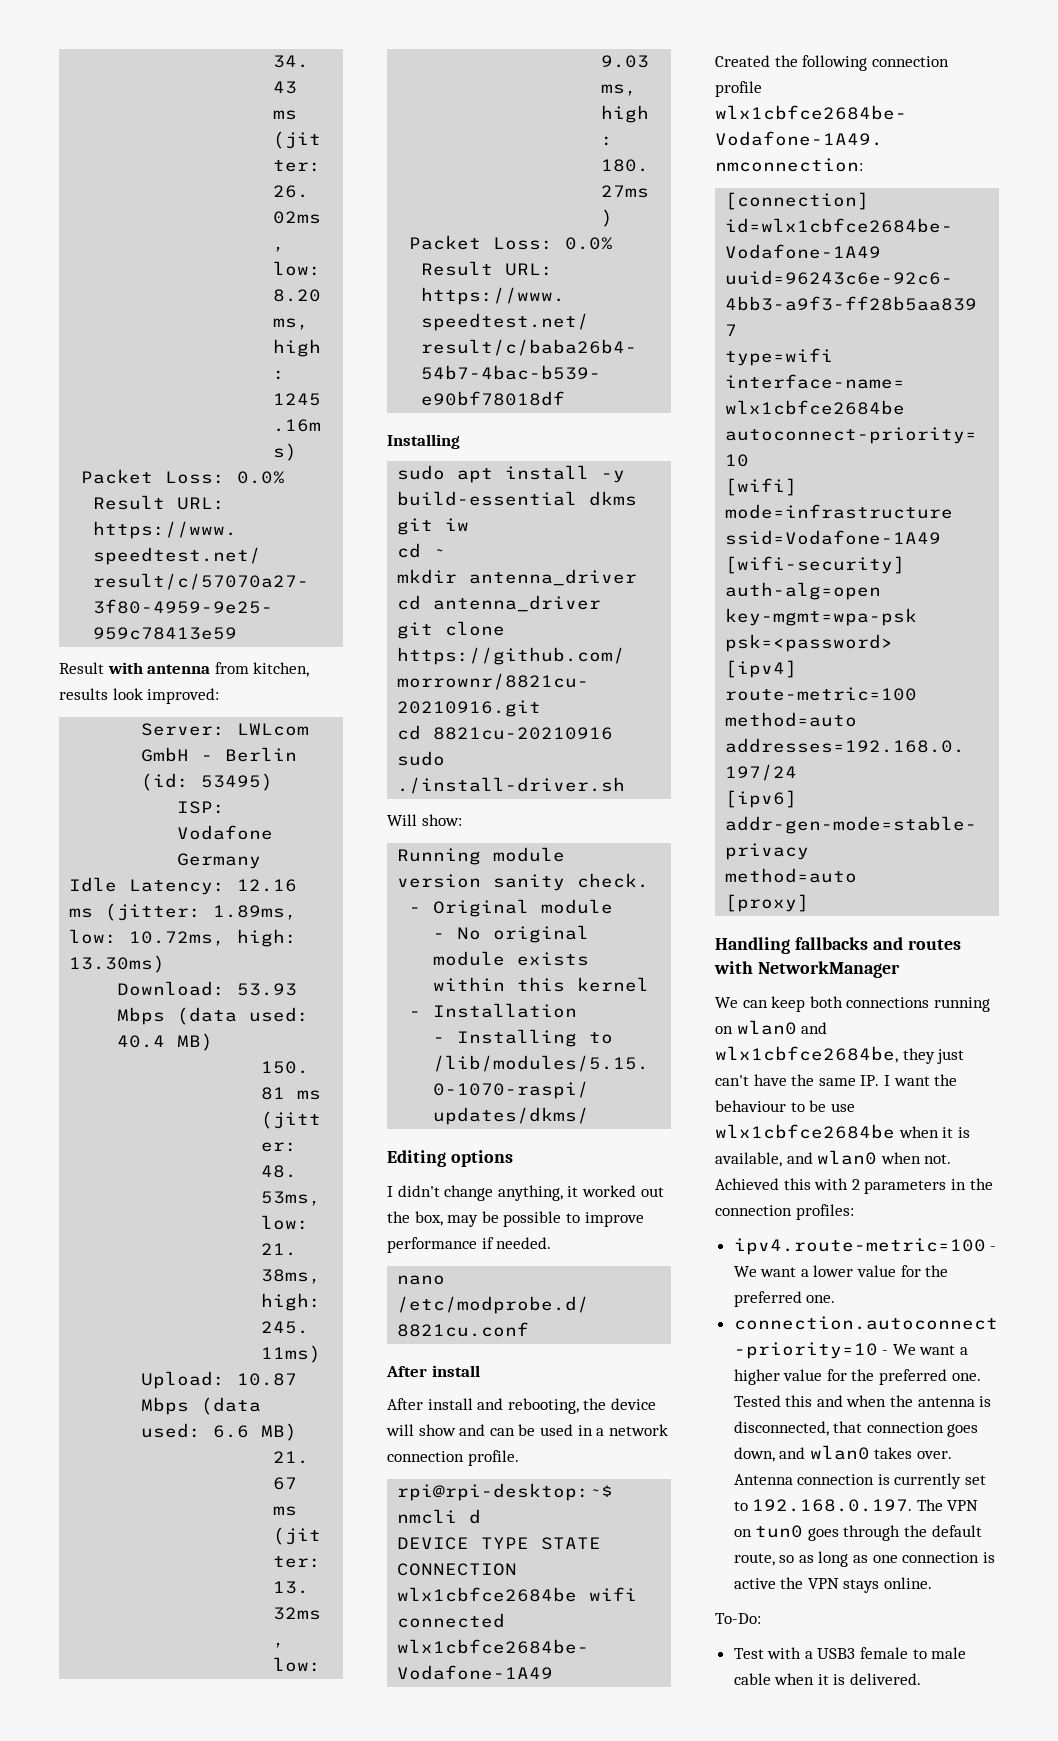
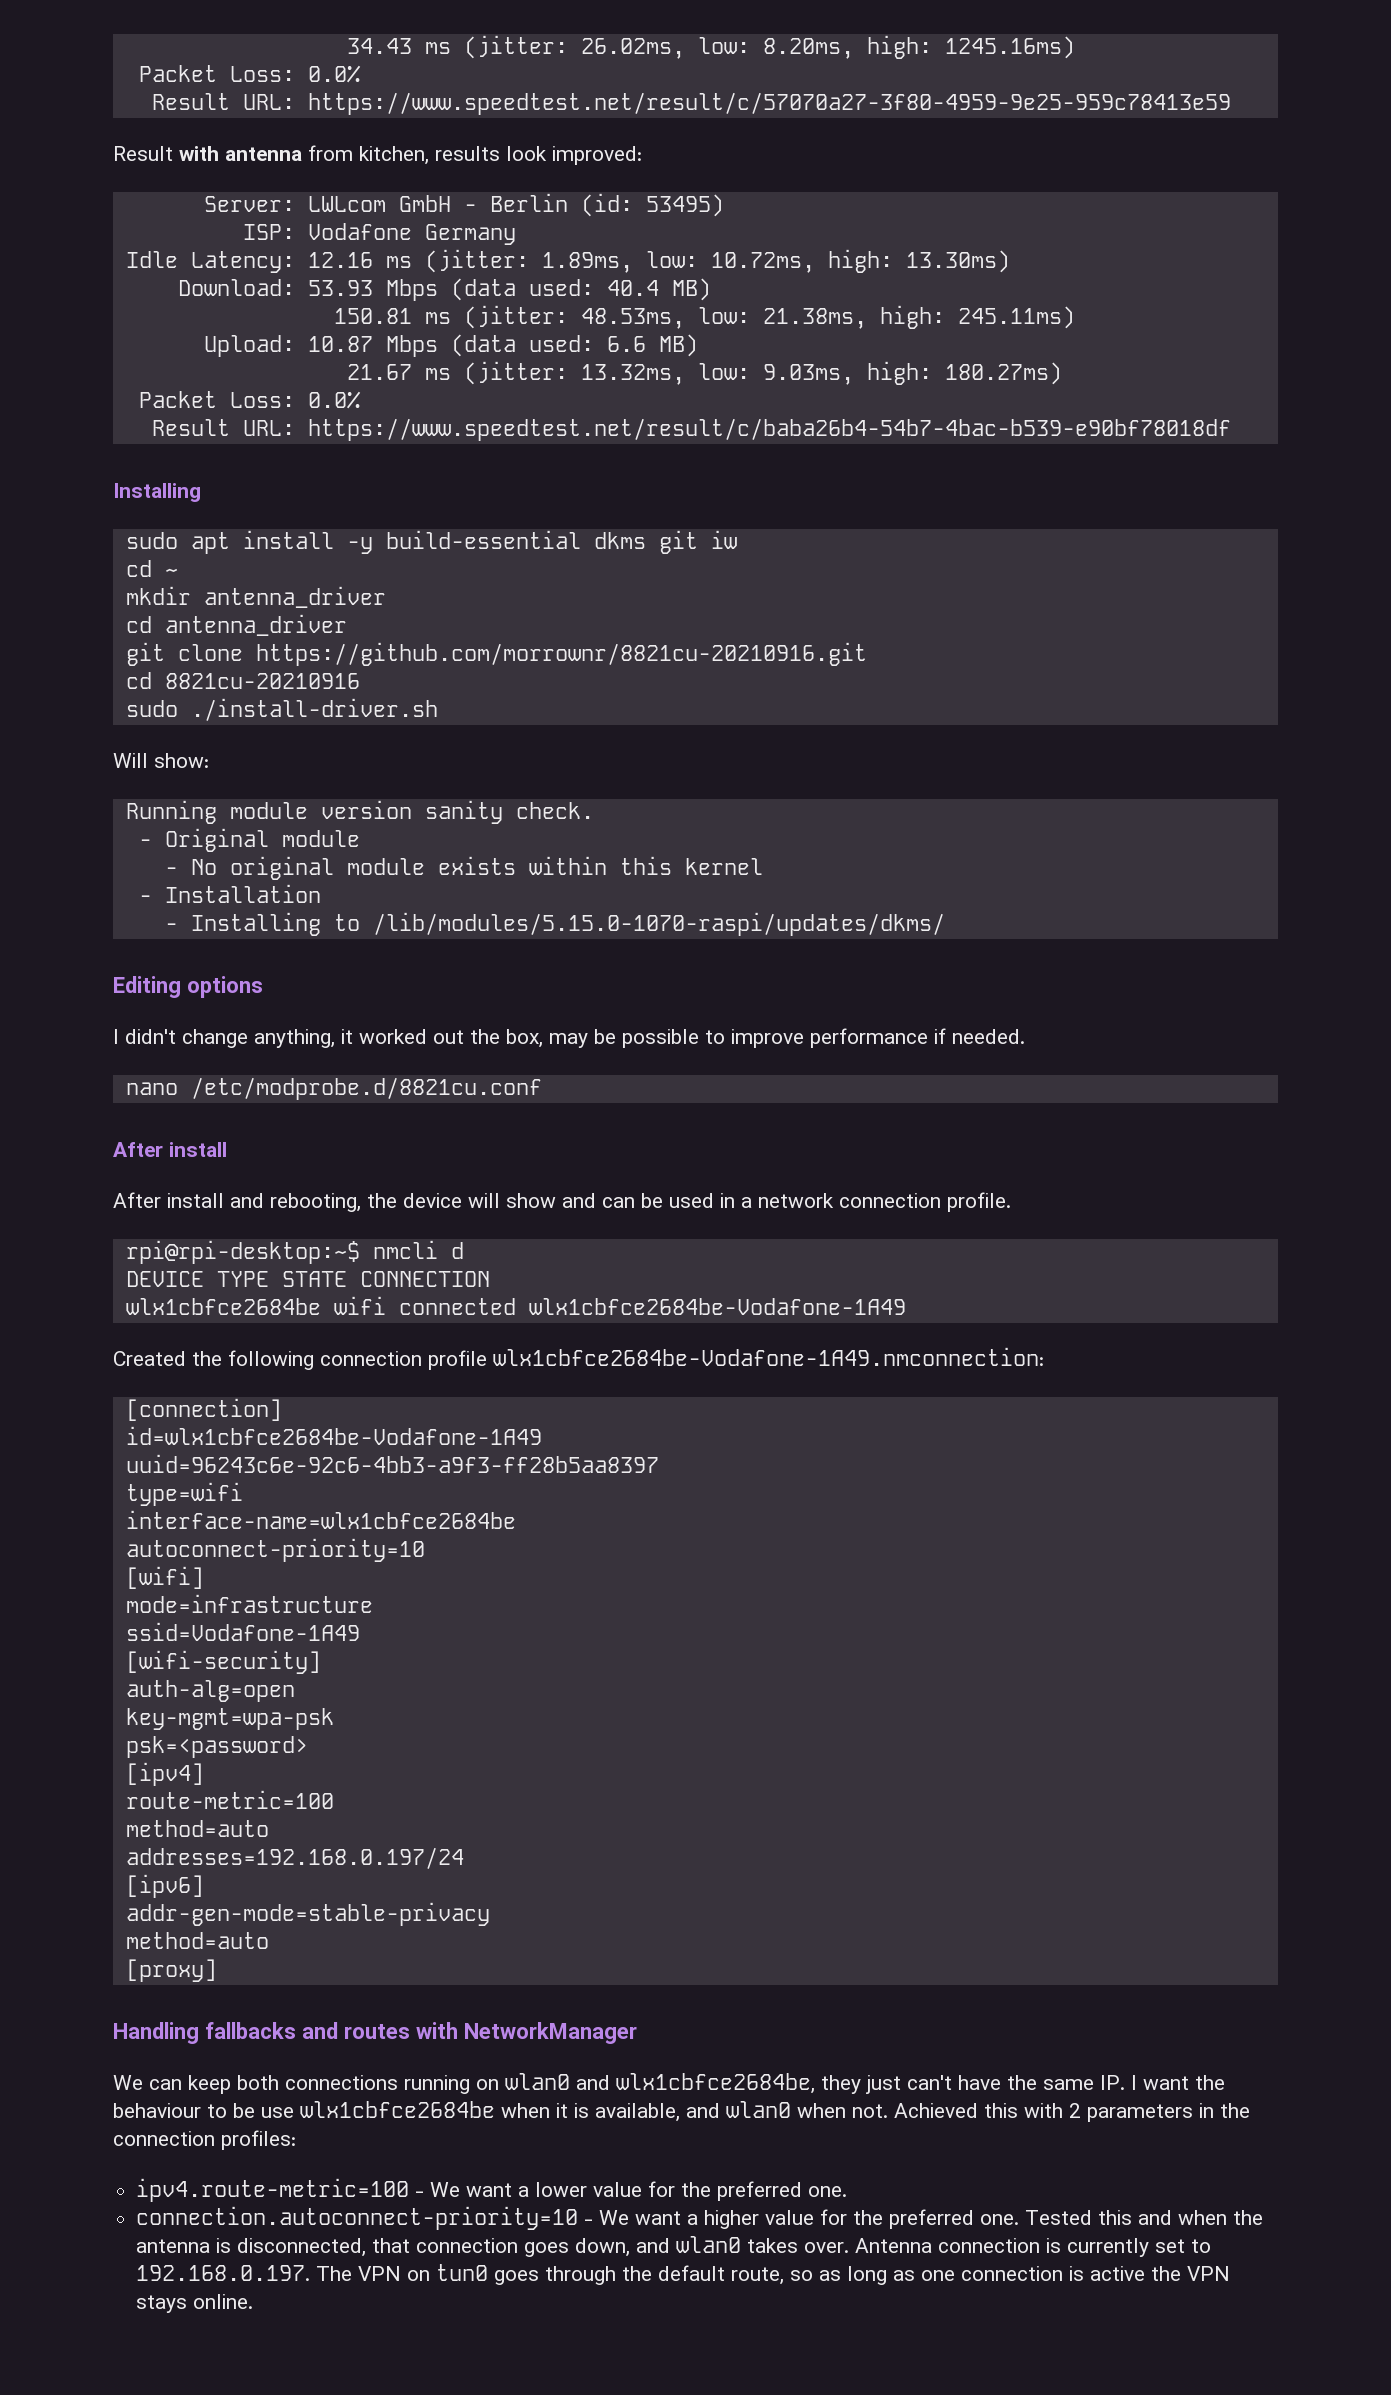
- To-Do:
- Test with a USB3 female to male cable when it is delivered.

